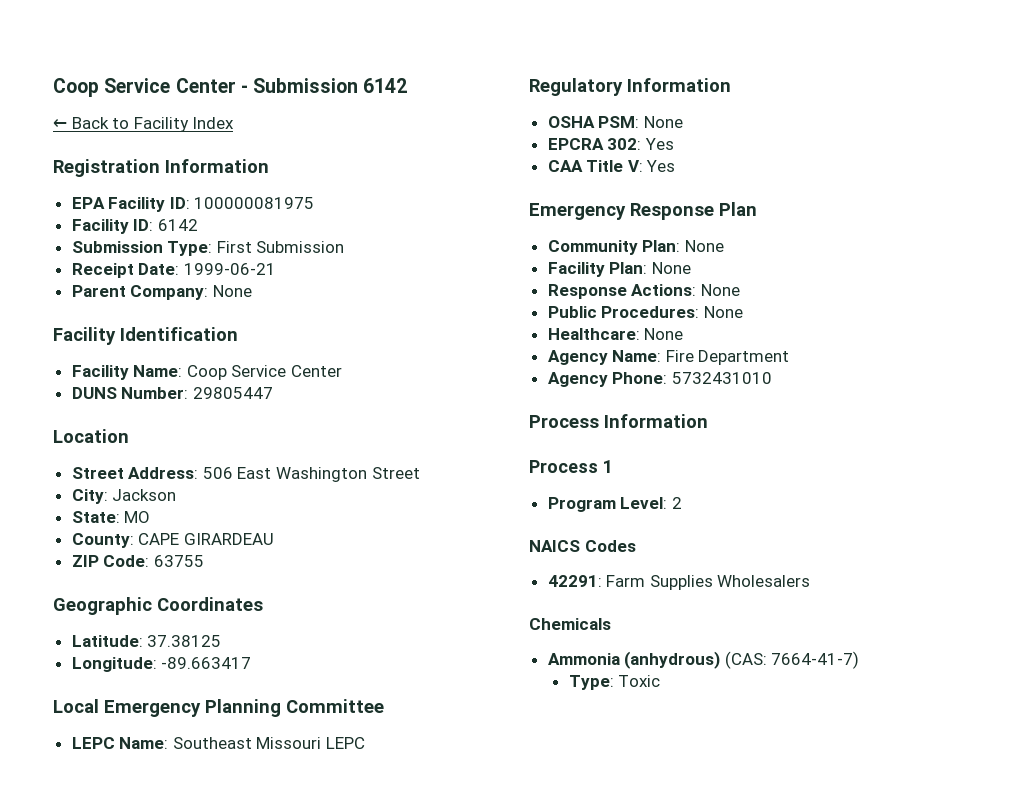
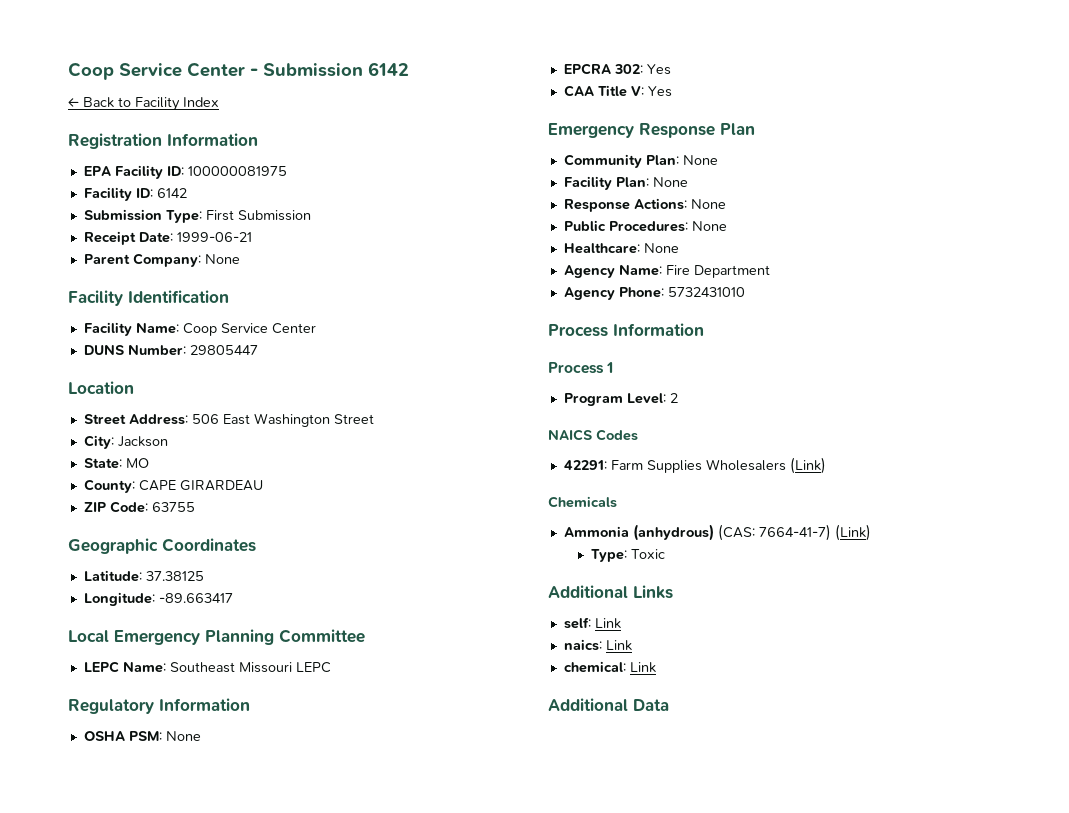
- 42291: Farm Supplies Wholesalers
+ 42291: Farm Supplies Wholesalers (Link)
- Ammonia (anhydrous) (CAS: 7664-41-7)
+ Ammonia (anhydrous) (CAS: 7664-41-7) (Link)
+ Additional Links
+ self: Link
+ naics: Link
+ chemical: Link
+ Additional Data

